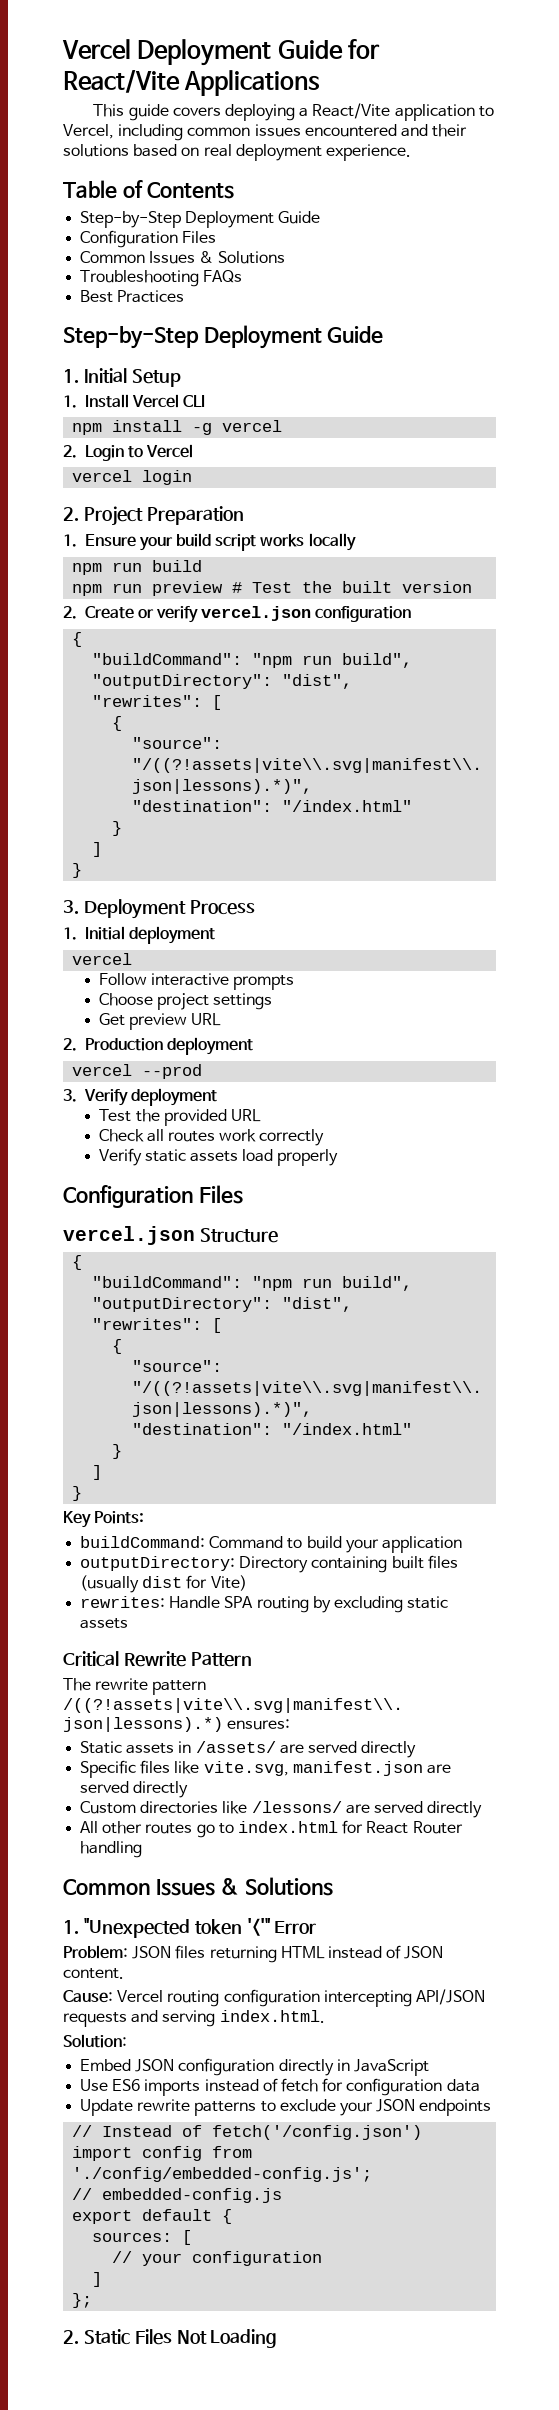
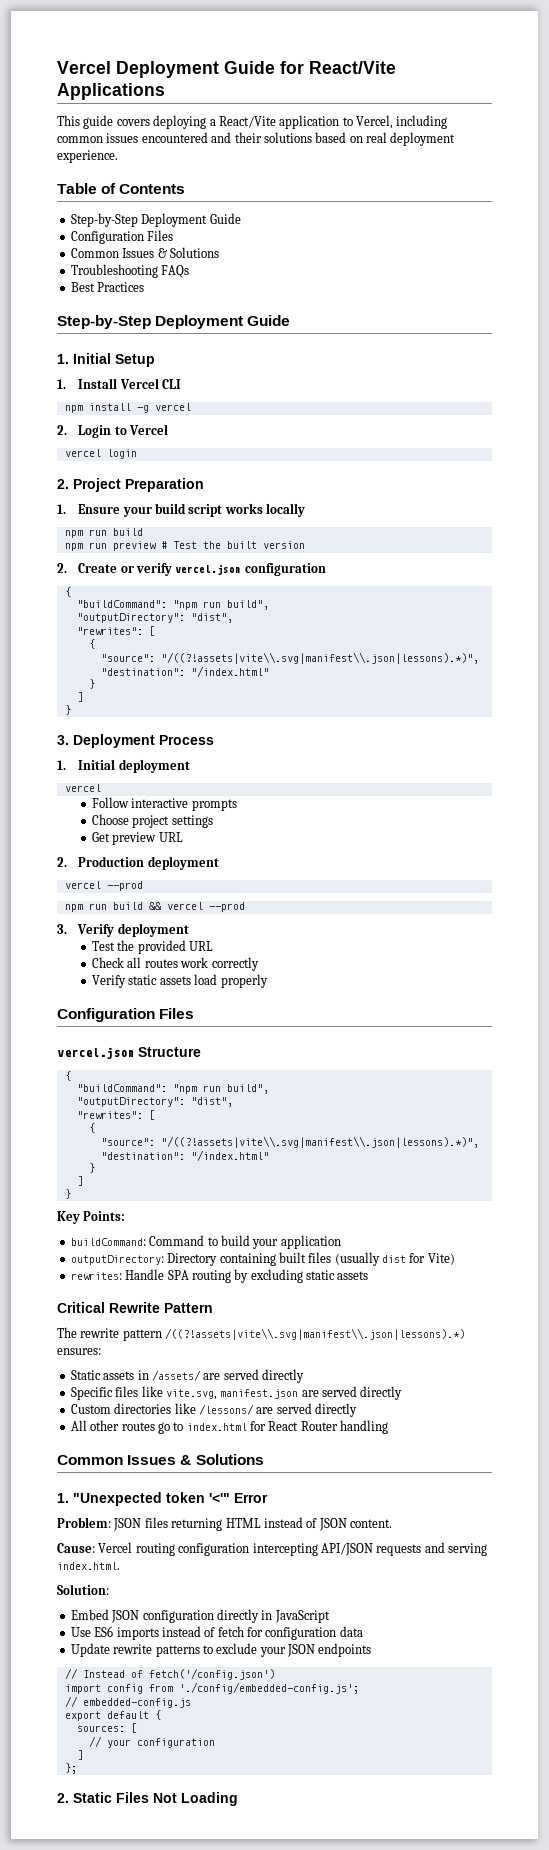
+ npm run build && vercel --prod

